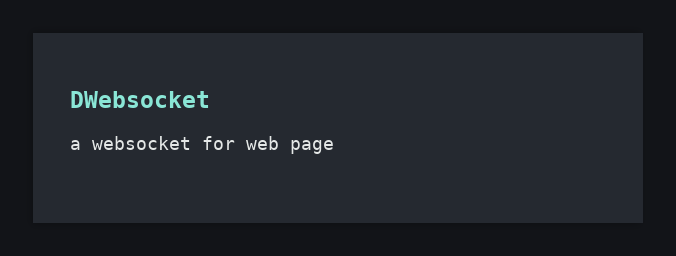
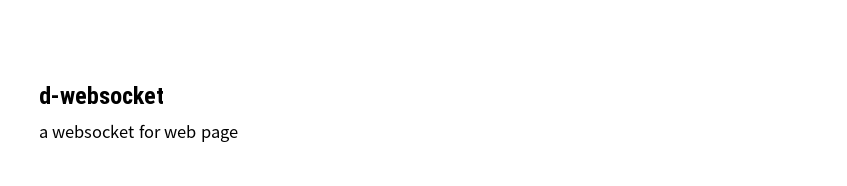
- DWebsocket
+ d-websocket

